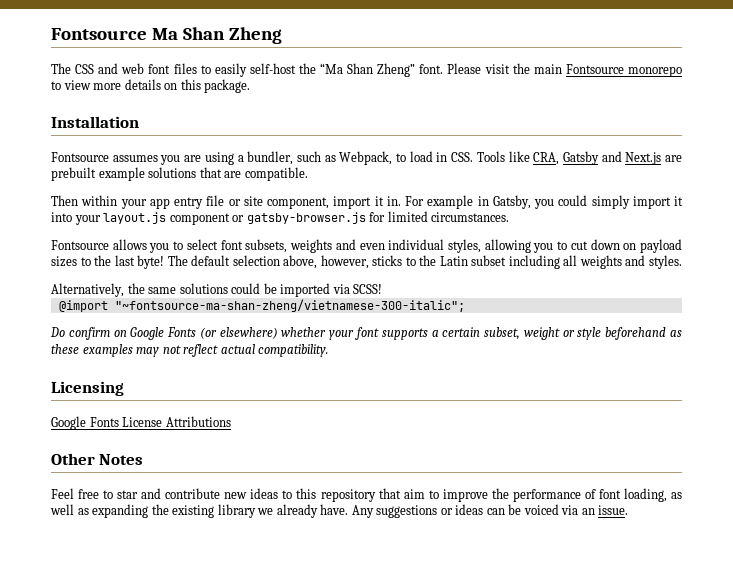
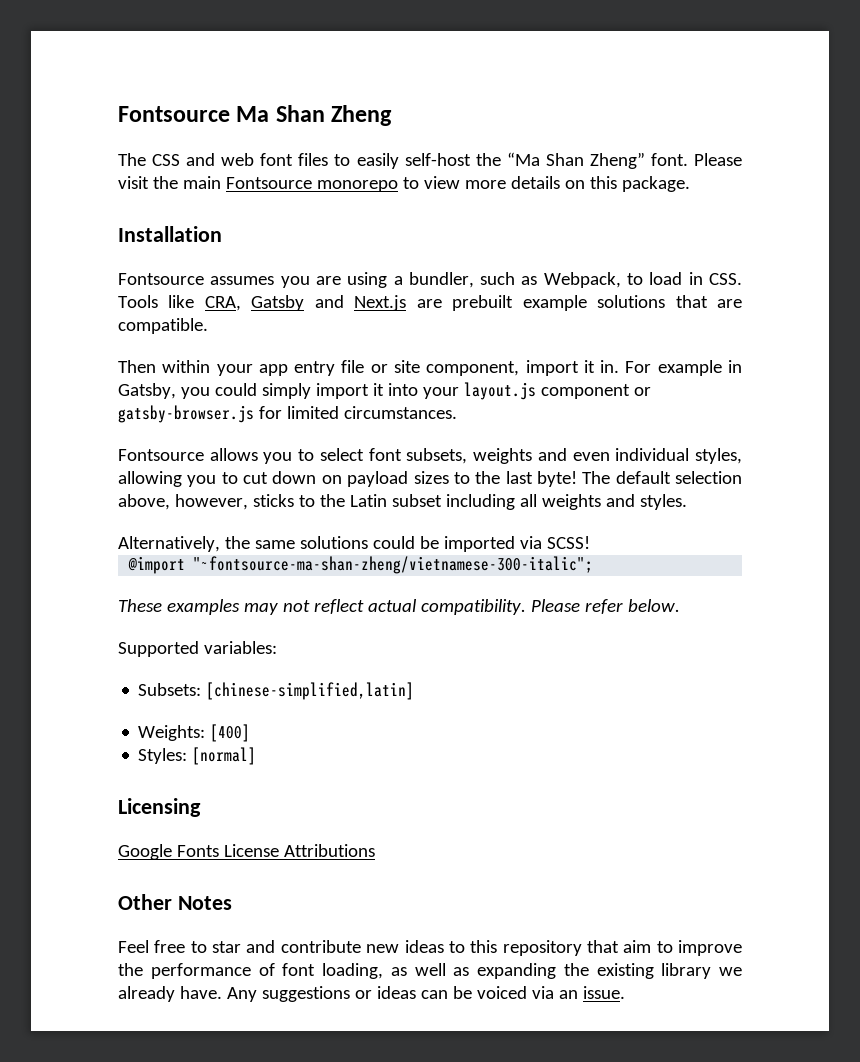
- Do confirm on Google Fonts (or elsewhere) whether your font supports a certain subset, weight or style beforehand as these examples may not reflect actual compatibility.
+ These examples may not reflect actual compatibility. Please refer below.
+ Supported variables:
+ Subsets: [chinese-simplified,latin]
+ Weights: [400]
+ Styles: [normal]

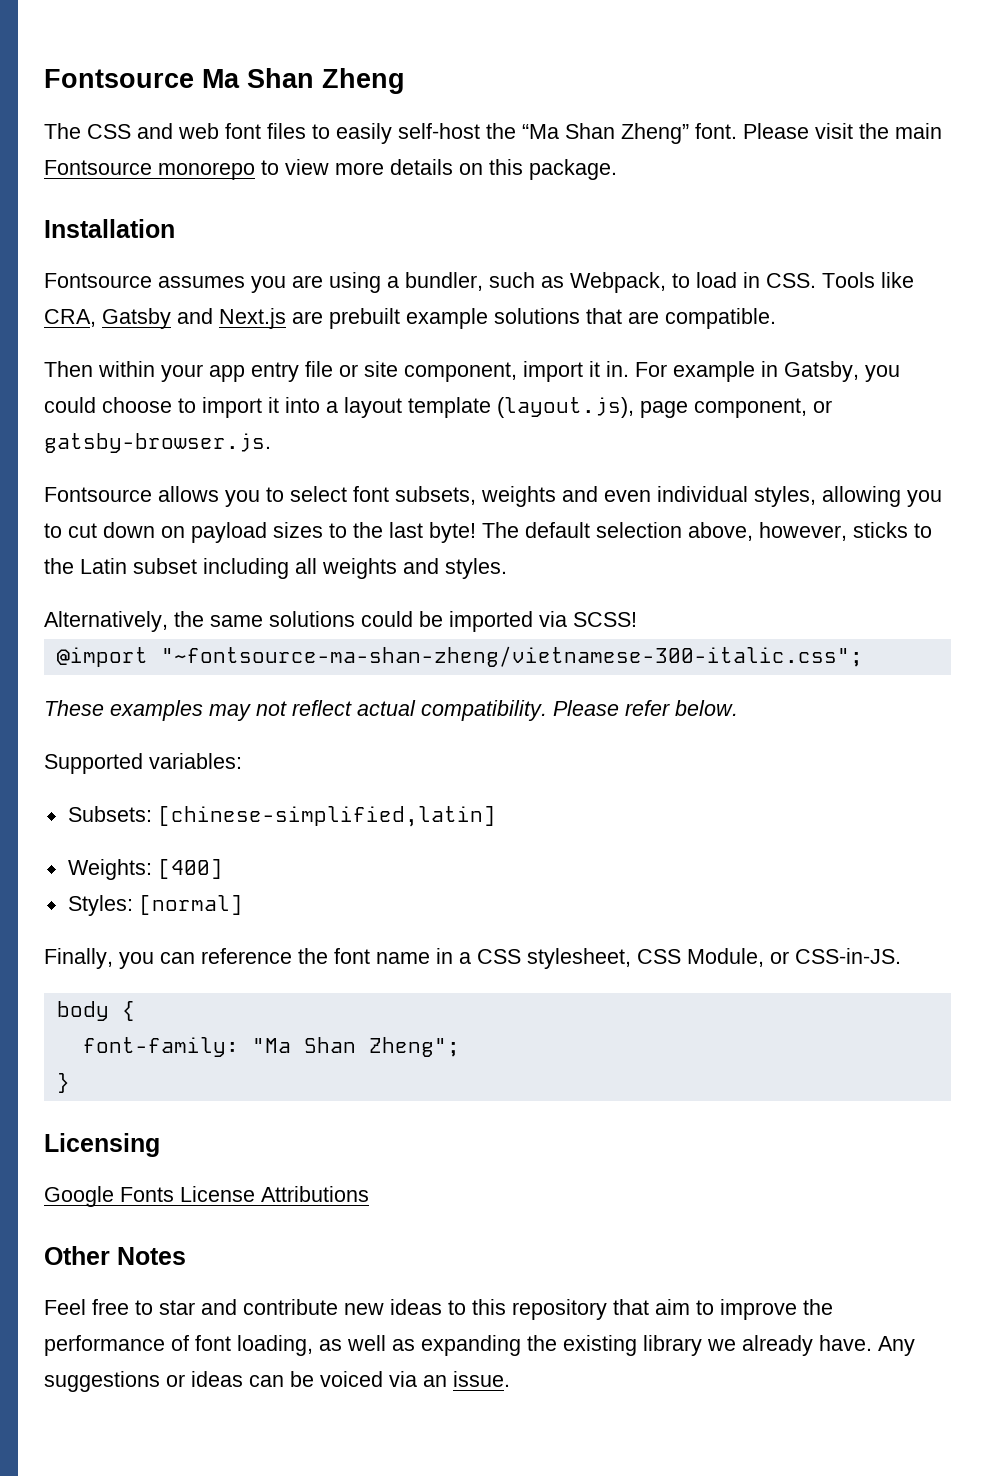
- For example in Gatsby, you could simply import it into your layout.js component or gatsby-browser.js for limited circumstances.
+ For example in Gatsby, you could choose to import it into a layout template (layout.js), page component, or gatsby-browser.js.
- @import "~fontsource-ma-shan-zheng/vietnamese-300-italic";
+ @import "~fontsource-ma-shan-zheng/vietnamese-300-italic.css";
+ Finally, you can reference the font name in a CSS stylesheet, CSS Module, or CSS-in-JS.
+ body {
+ font-family: "Ma Shan Zheng";
+ }

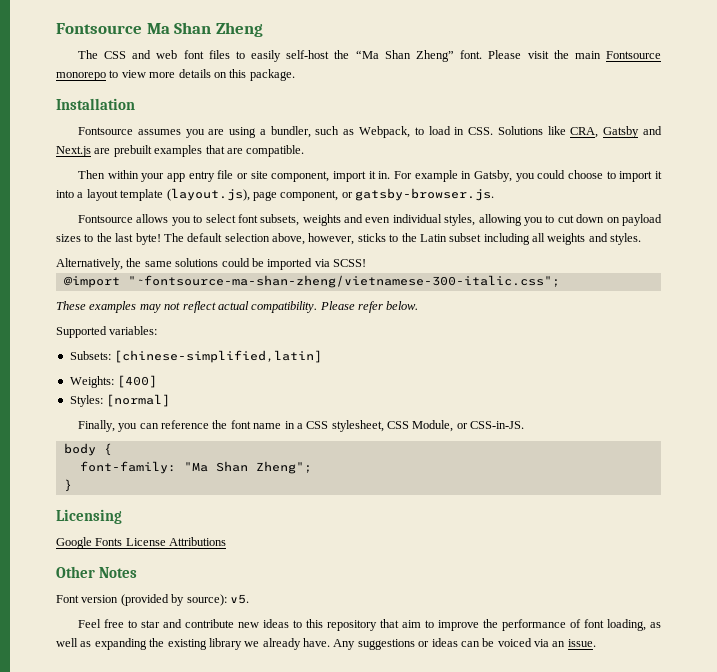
- Fontsource assumes you are using a bundler, such as Webpack, to load in CSS. Tools like CRA, Gatsby and Next.js are prebuilt example solutions that are compatible.
+ Fontsource assumes you are using a bundler, such as Webpack, to load in CSS. Solutions like CRA, Gatsby and Next.js are prebuilt examples that are compatible.
+ Font version (provided by source): v5.

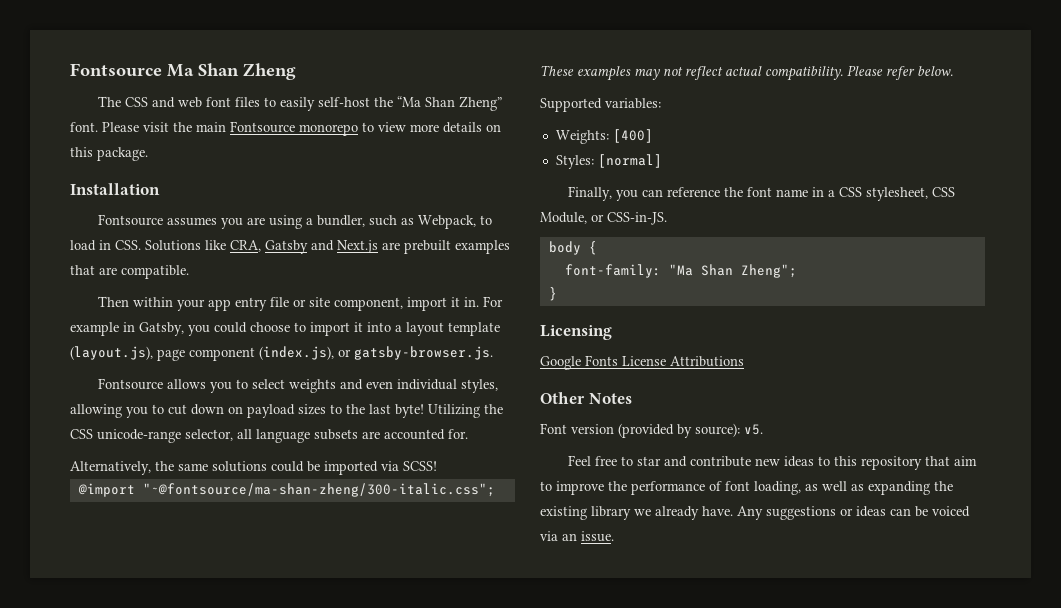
- For example in Gatsby, you could choose to import it into a layout template (layout.js), page component, or gatsby-browser.js.
+ For example in Gatsby, you could choose to import it into a layout template (layout.js), page component (index.js), or gatsby-browser.js.
- Fontsource allows you to select font subsets, weights and even individual styles, allowing you to cut down on payload sizes to the last byte!
+ Fontsource allows you to select weights and even individual styles, allowing you to cut down on payload sizes to the last byte!
- The default selection above, however, sticks to the Latin subset including all weights and styles.
+ Utilizing the CSS unicode-range selector, all language subsets are accounted for.
- @import "~fontsource-ma-shan-zheng/vietnamese-300-italic.css";
+ @import "~@fontsource/ma-shan-zheng/300-italic.css";
- Subsets: [chinese-simplified,latin]

